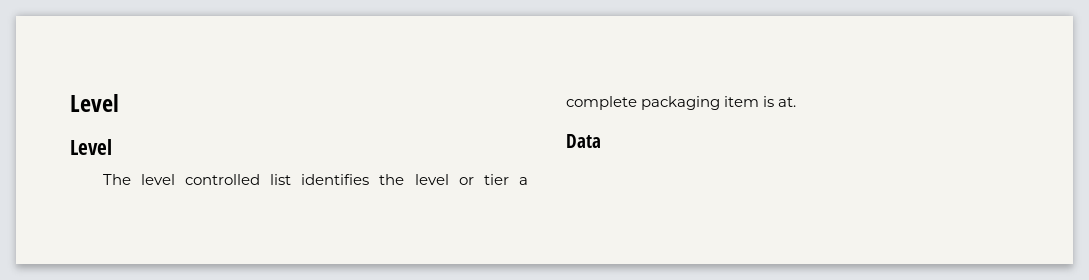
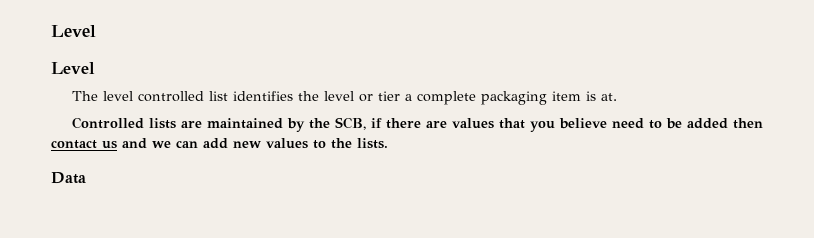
+ Controlled lists are maintained by the SCB, if there are values that you believe need to be added then contact us and we can add new values to the lists.

